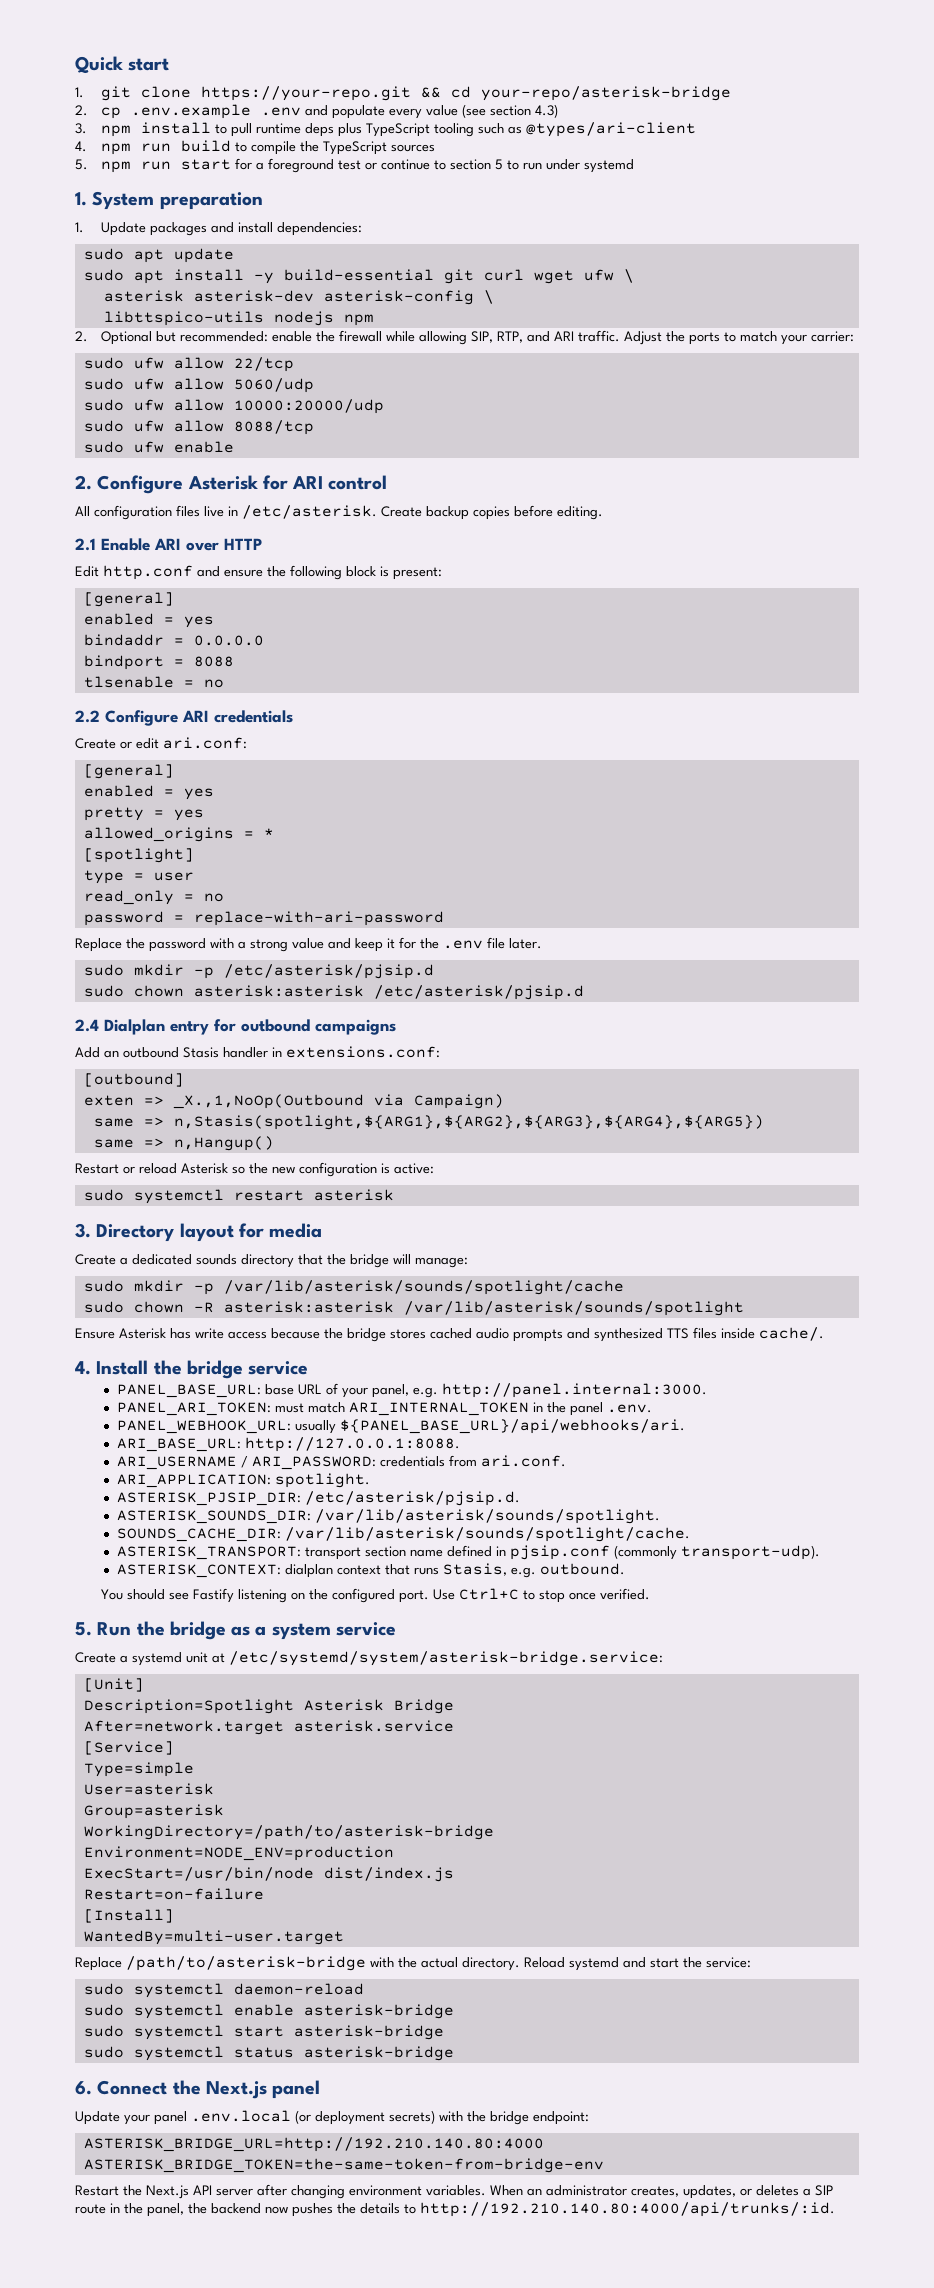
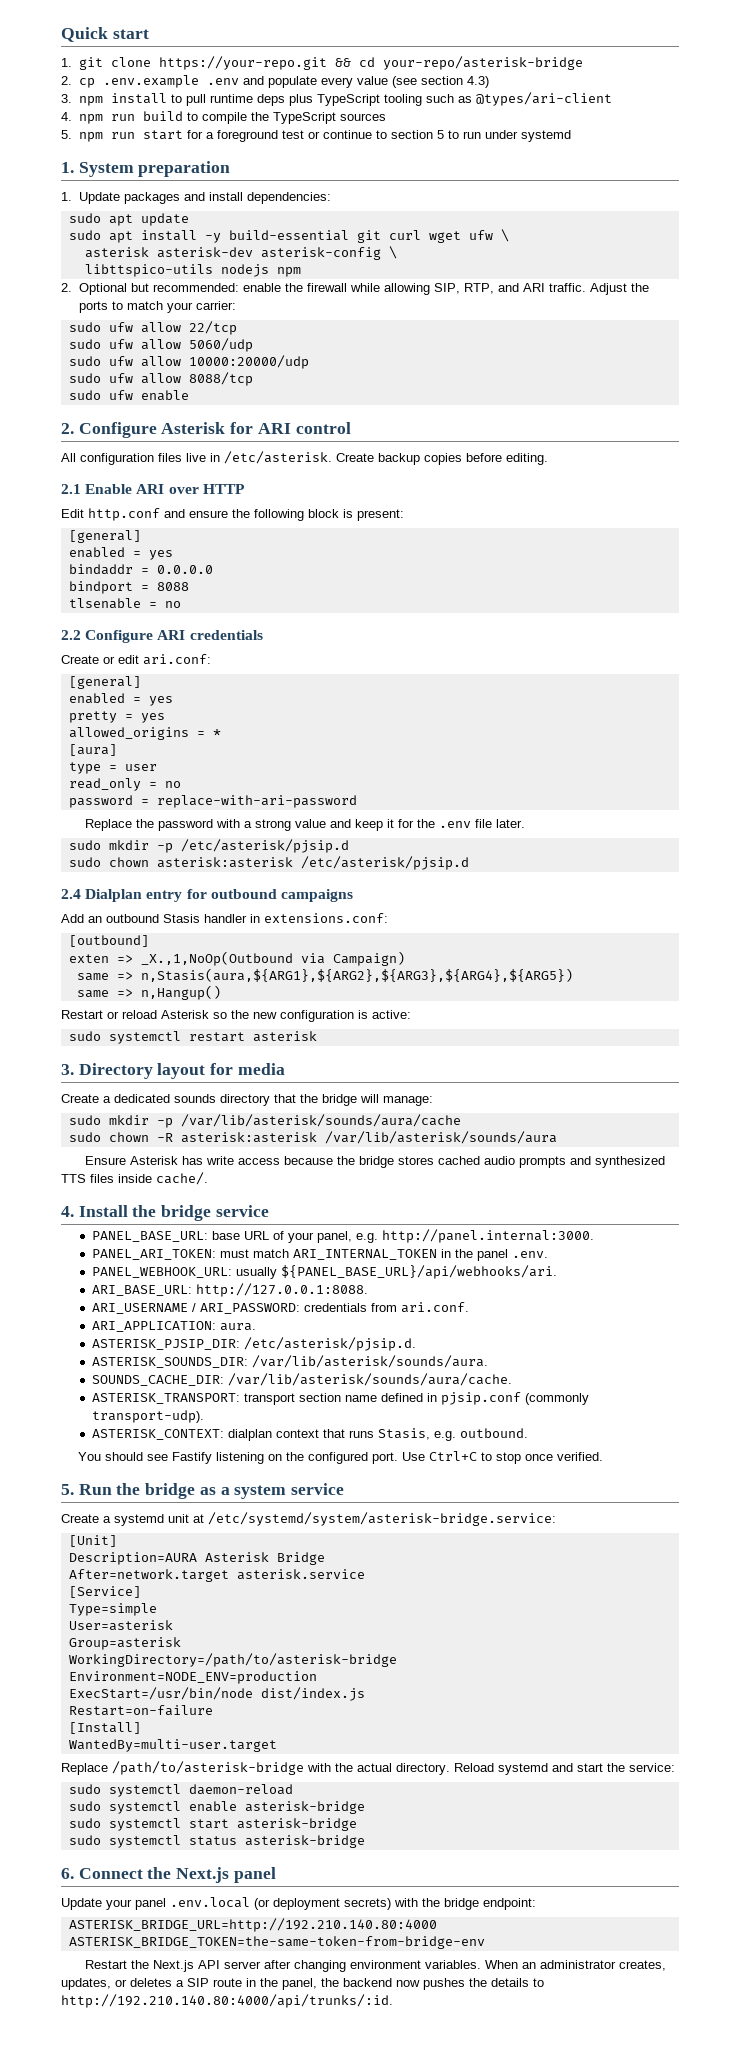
- [spotlight]
+ [aura]
- same => n,Stasis(spotlight,${ARG1},${ARG2},${ARG3},${ARG4},${ARG5})
+ same => n,Stasis(aura,${ARG1},${ARG2},${ARG3},${ARG4},${ARG5})
- sudo mkdir -p /var/lib/asterisk/sounds/spotlight/cache
+ sudo mkdir -p /var/lib/asterisk/sounds/aura/cache
- sudo chown -R asterisk:asterisk /var/lib/asterisk/sounds/spotlight
+ sudo chown -R asterisk:asterisk /var/lib/asterisk/sounds/aura
- ARI_APPLICATION: spotlight.
+ ARI_APPLICATION: aura.
- ASTERISK_SOUNDS_DIR: /var/lib/asterisk/sounds/spotlight.
+ ASTERISK_SOUNDS_DIR: /var/lib/asterisk/sounds/aura.
- SOUNDS_CACHE_DIR: /var/lib/asterisk/sounds/spotlight/cache.
+ SOUNDS_CACHE_DIR: /var/lib/asterisk/sounds/aura/cache.
- Description=Spotlight Asterisk Bridge
+ Description=AURA Asterisk Bridge

